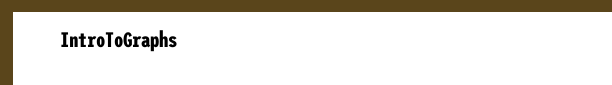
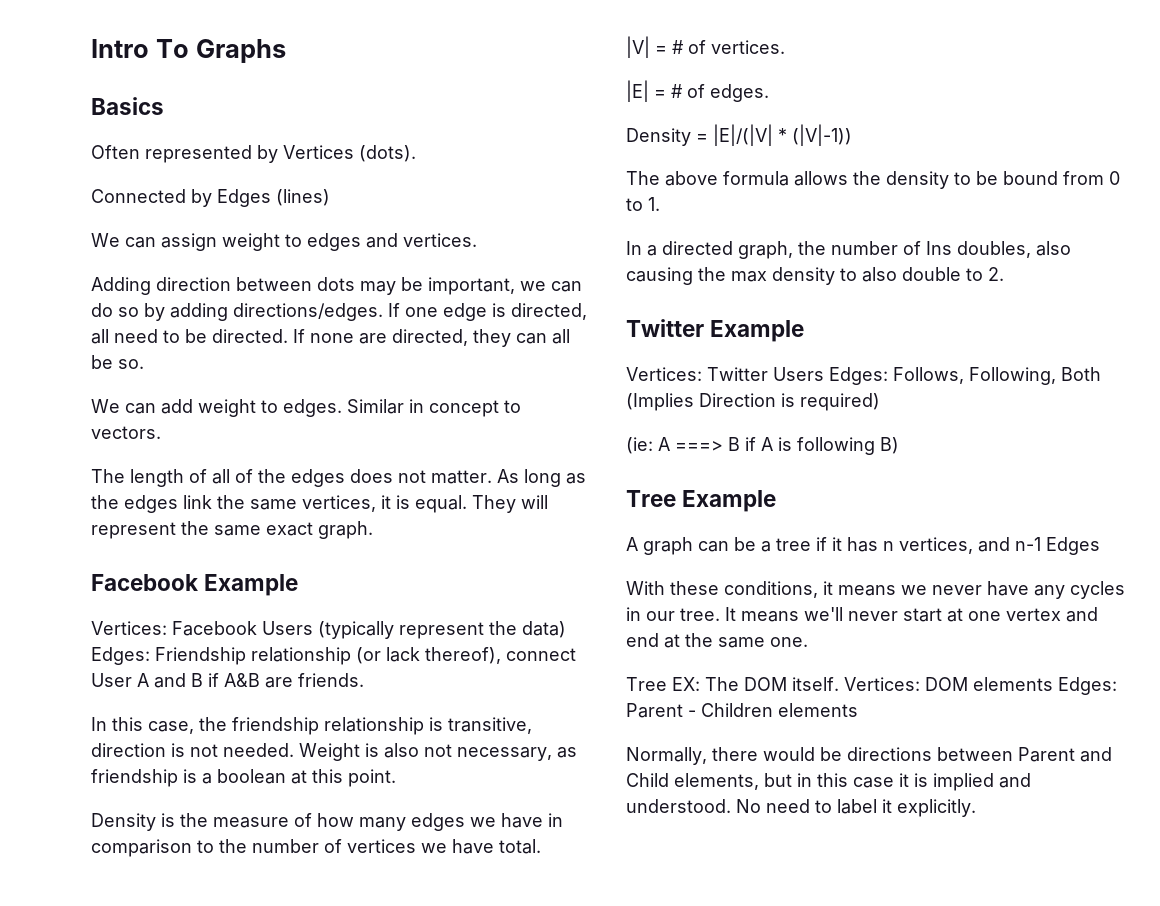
- IntroToGraphs
+ Intro To Graphs
+ Basics
+ Often represented by Vertices (dots).
+ Connected by Edges (lines)
+ We can assign weight to edges and vertices.
+ Adding direction between dots may be important, we can do so by adding directions/edges. If one edge is directed, all need to be directed. If none are directed, they can all be so.
+ We can add weight to edges. Similar in concept to vectors.
+ The length of all of the edges does not matter. As long as the edges link the same vertices, it is equal. They will represent the same exact graph.
+ Facebook Example
+ Vertices: Facebook Users (typically represent the data) Edges: Friendship relationship (or lack thereof), connect User A and B if A&B are friends.
+ In this case, the friendship relationship is transitive, direction is not needed. Weight is also not necessary, as friendship is a boolean at this point.
+ Density is the measure of how many edges we have in comparison to the number of vertices we have total.
+ |V| = # of vertices.
+ |E| = # of edges.
+ Density = |E|/(|V| * (|V|-1))
+ The above formula allows the density to be bound from 0 to 1.
+ In a directed graph, the number of Ins doubles, also causing the max density to also double to 2.
+ Twitter Example
+ Vertices: Twitter Users Edges: Follows, Following, Both (Implies Direction is required)
+ (ie: A ===> B if A is following B)
+ Tree Example
+ A graph can be a tree if it has n vertices, and n-1 Edges
+ With these conditions, it means we never have any cycles in our tree. It means we'll never start at one vertex and end at the same one.
+ Tree EX: The DOM itself. Vertices: DOM elements Edges: Parent - Children elements
+ Normally, there would be directions between Parent and Child elements, but in this case it is implied and understood. No need to label it explicitly.

